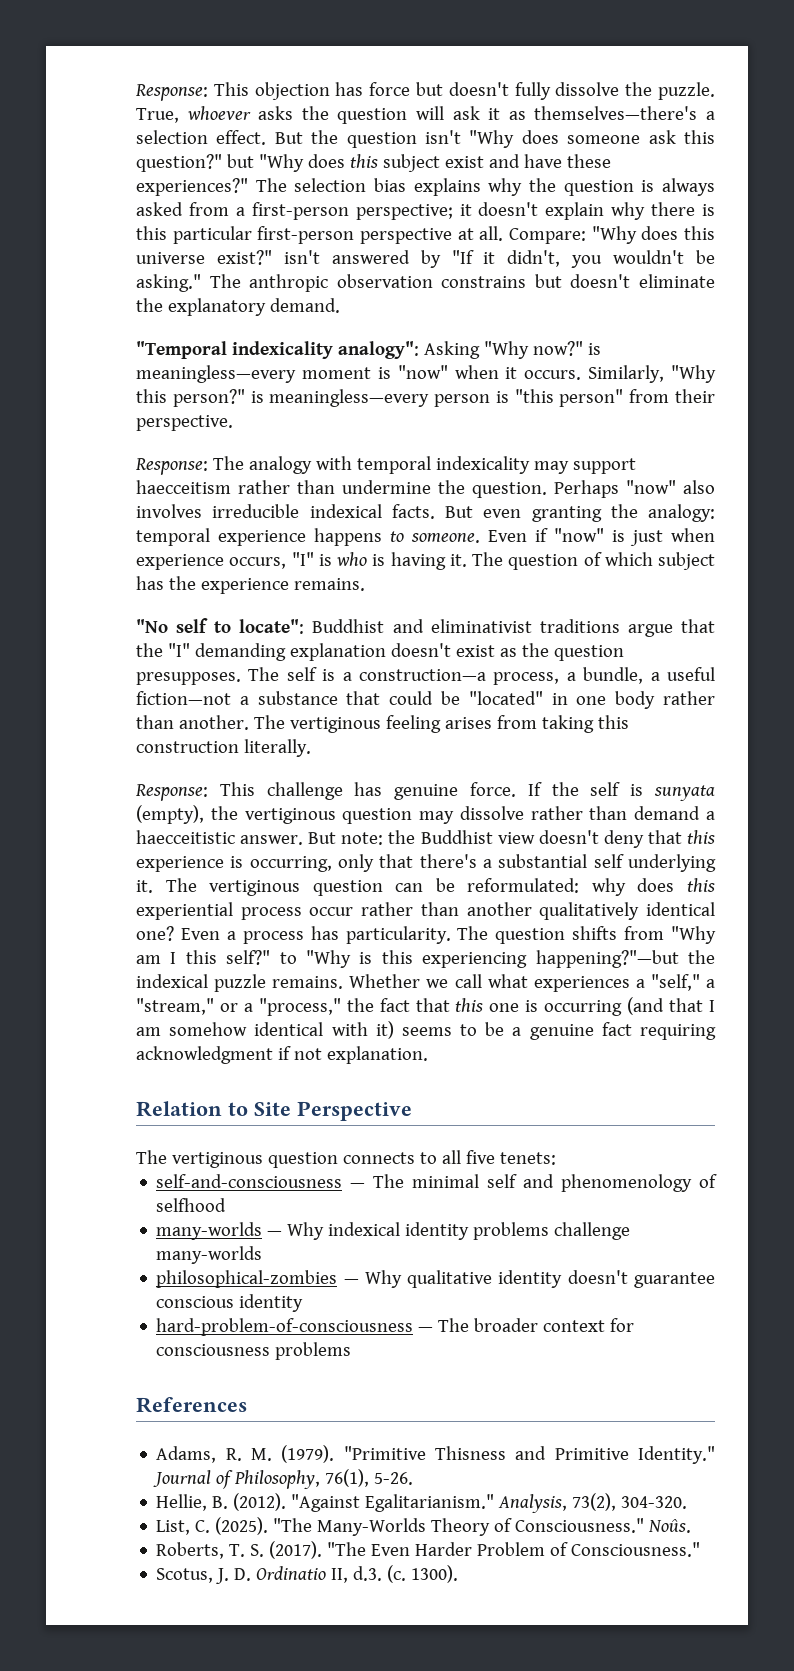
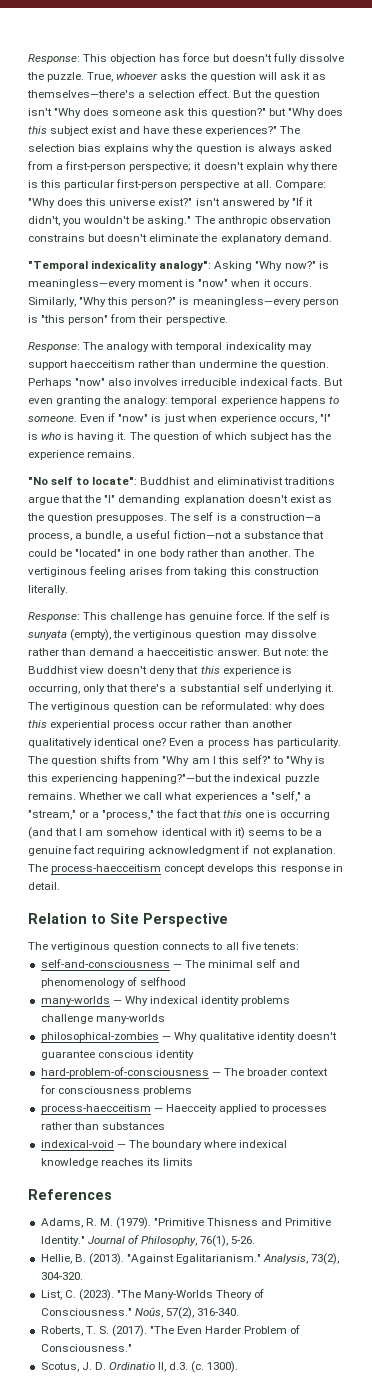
+ The process-haecceitism concept develops this response in detail.
+ process-haecceitism — Haecceity applied to processes rather than substances
+ indexical-void — The boundary where indexical knowledge reaches its limits
- Hellie, B. (2012).
+ Hellie, B. (2013).
- List, C. (2025).
+ List, C. (2023).
- Noûs.
+ Noûs, 57(2), 316-340.

